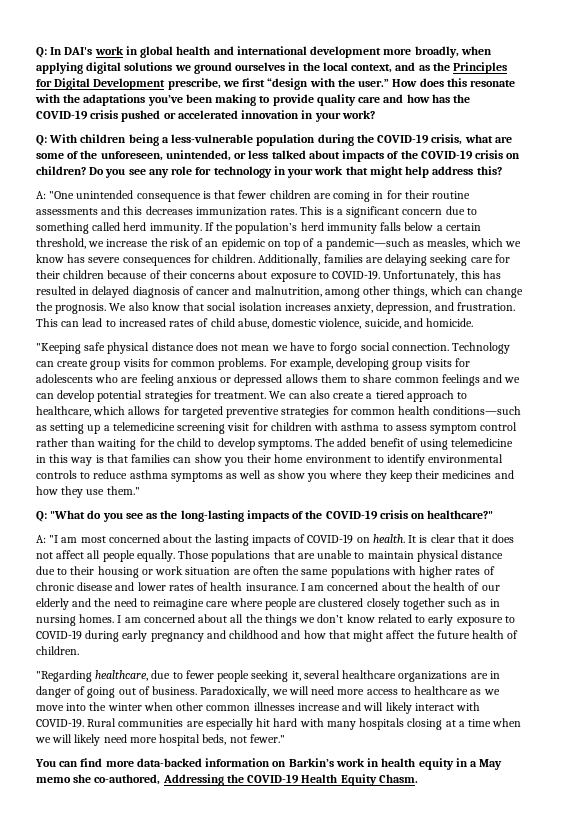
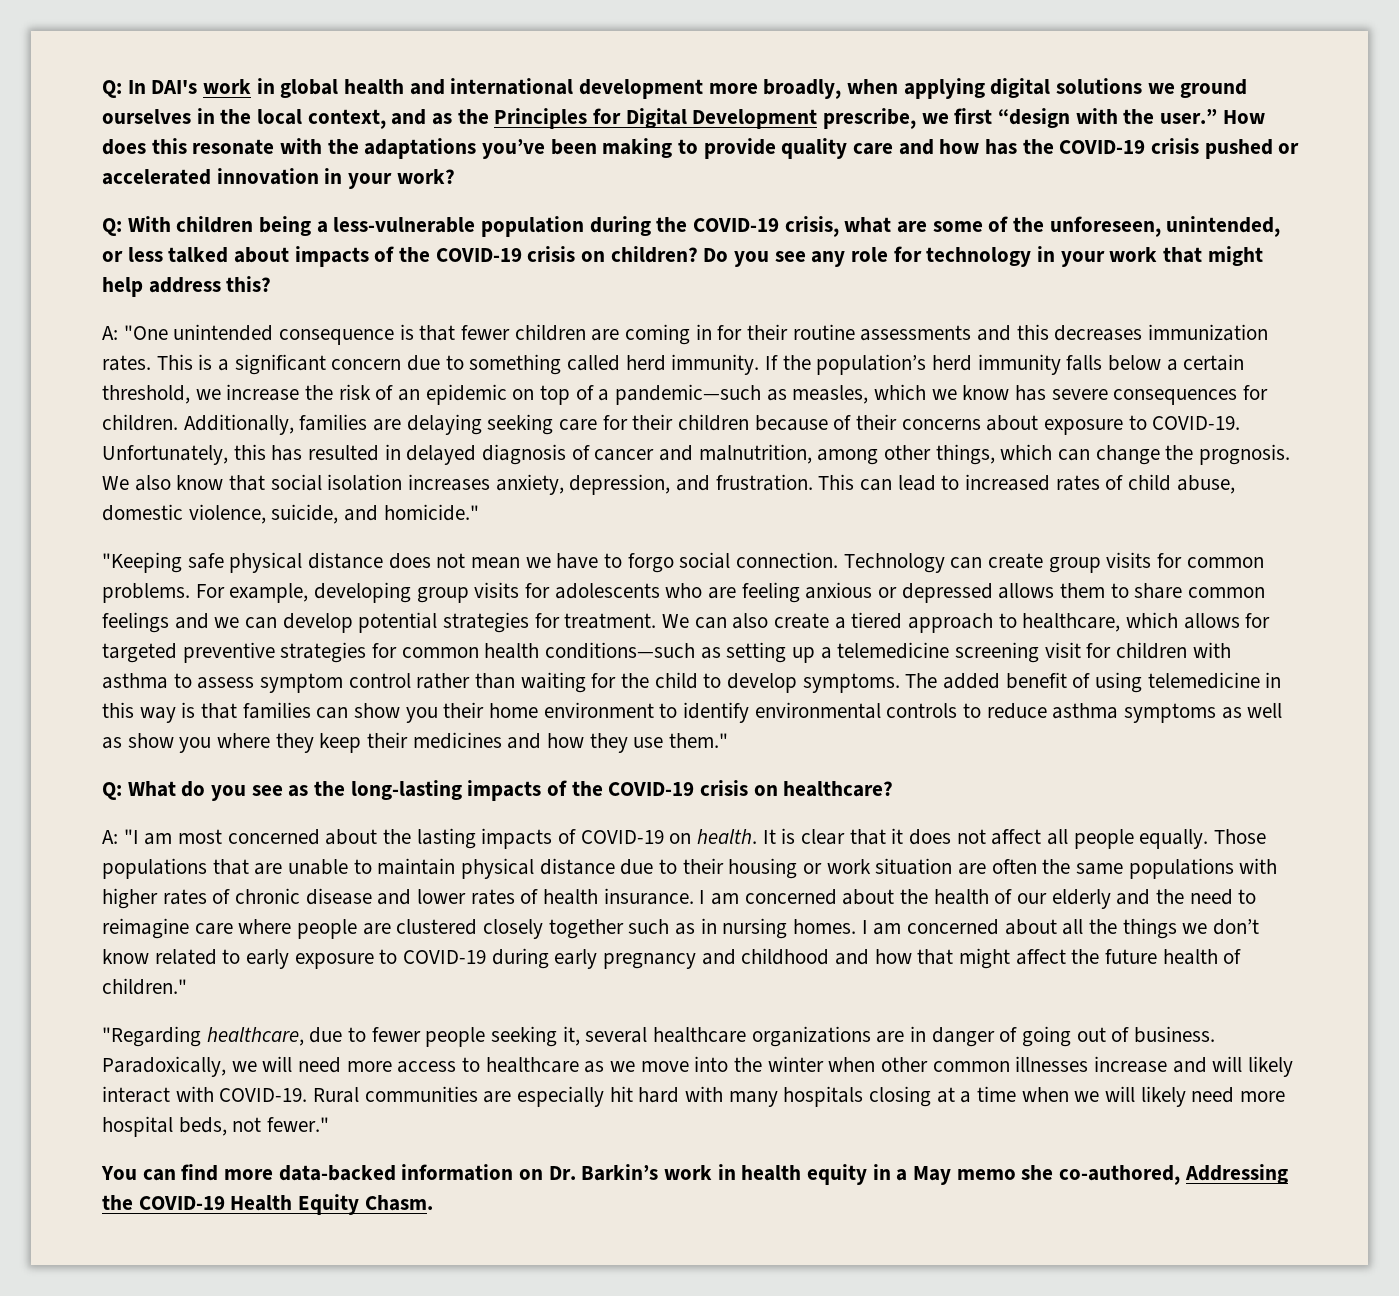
- This can lead to increased rates of child abuse, domestic violence, suicide, and homicide.
+ This can lead to increased rates of child abuse, domestic violence, suicide, and homicide."
- Q: "What do you see as the long-lasting impacts of the COVID-19 crisis on healthcare?"
+ Q: What do you see as the long-lasting impacts of the COVID-19 crisis on healthcare?
- I am concerned about all the things we don’t know related to early exposure to COVID-19 during early pregnancy and childhood and how that might affect the future health of children.
+ I am concerned about all the things we don’t know related to early exposure to COVID-19 during early pregnancy and childhood and how that might affect the future health of children."
- You can find more data-backed information on Barkin’s work in health equity in a May memo she co-authored, Addressing the COVID-19 Health Equity Chasm.
+ You can find more data-backed information on Dr. Barkin’s work in health equity in a May memo she co-authored, Addressing the COVID-19 Health Equity Chasm.

